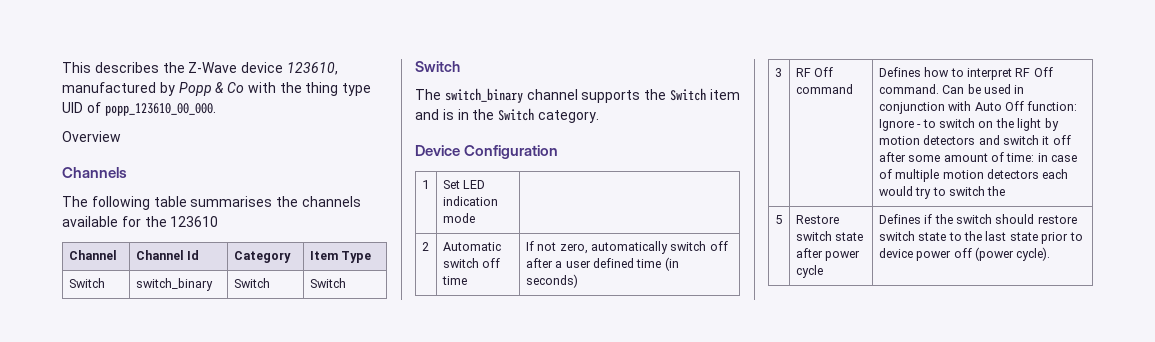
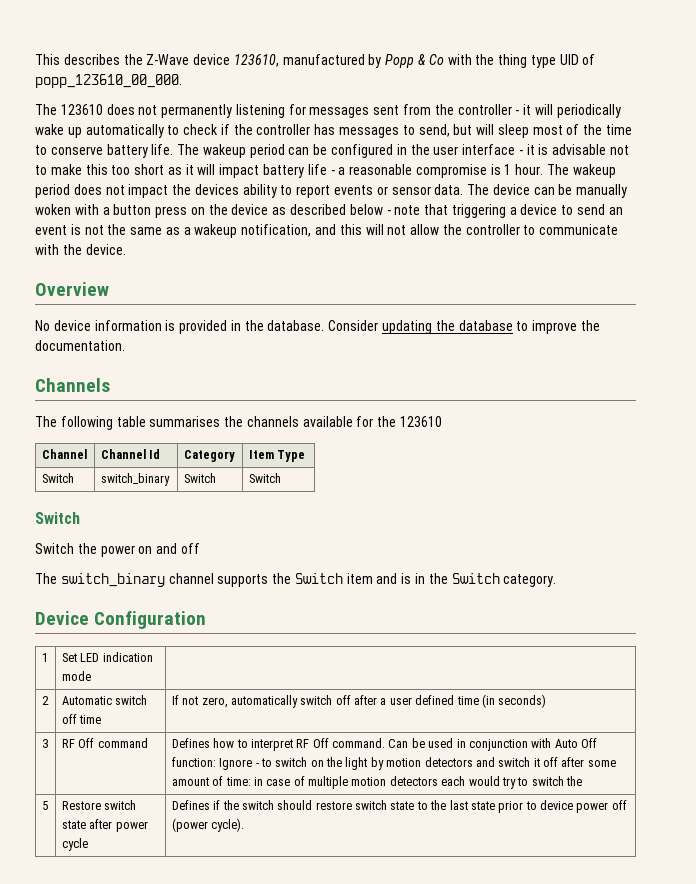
+ The 123610 does not permanently listening for messages sent from the controller - it will periodically wake up automatically to check if the controller has messages to send, but will sleep most of the time to conserve battery life. The wakeup period can be configured in the user interface - it is advisable not to make this too short as it will impact battery life - a reasonable compromise is 1 hour. The wakeup period does not impact the devices ability to report events or sensor data. The device can be manually woken with a button press on the device as described below - note that triggering a device to send an event is not the same as a wakeup notification, and this will not allow the controller to communicate with the device.
  Overview
+ No device information is provided in the database. Consider updating the database to improve the documentation.
+ Switch the power on and off

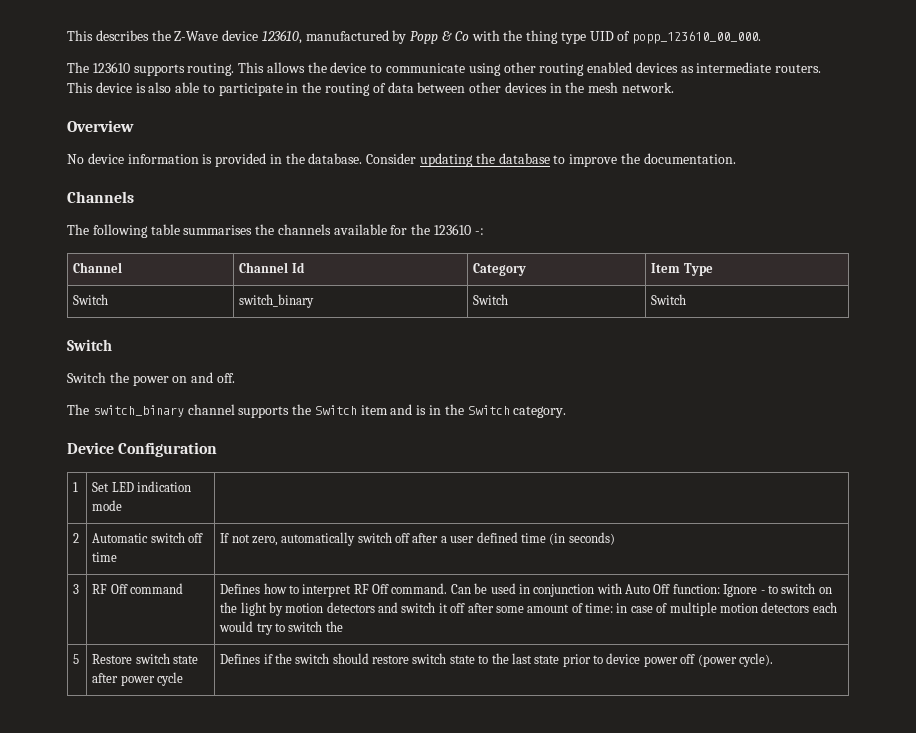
- The 123610 does not permanently listening for messages sent from the controller - it will periodically wake up automatically to check if the controller has messages to send, but will sleep most of the time to conserve battery life. The wakeup period can be configured in the user interface - it is advisable not to make this too short as it will impact battery life - a reasonable compromise is 1 hour. The wakeup period does not impact the devices ability to report events or sensor data. The device can be manually woken with a button press on the device as described below - note that triggering a device to send an event is not the same as a wakeup notification, and this will not allow the controller to communicate with the device.
+ The 123610 supports routing. This allows the device to communicate using other routing enabled devices as intermediate routers. This device is also able to participate in the routing of data between other devices in the mesh network.
- The following table summarises the channels available for the 123610
+ The following table summarises the channels available for the 123610 -:
- Switch the power on and off
+ Switch the power on and off.

